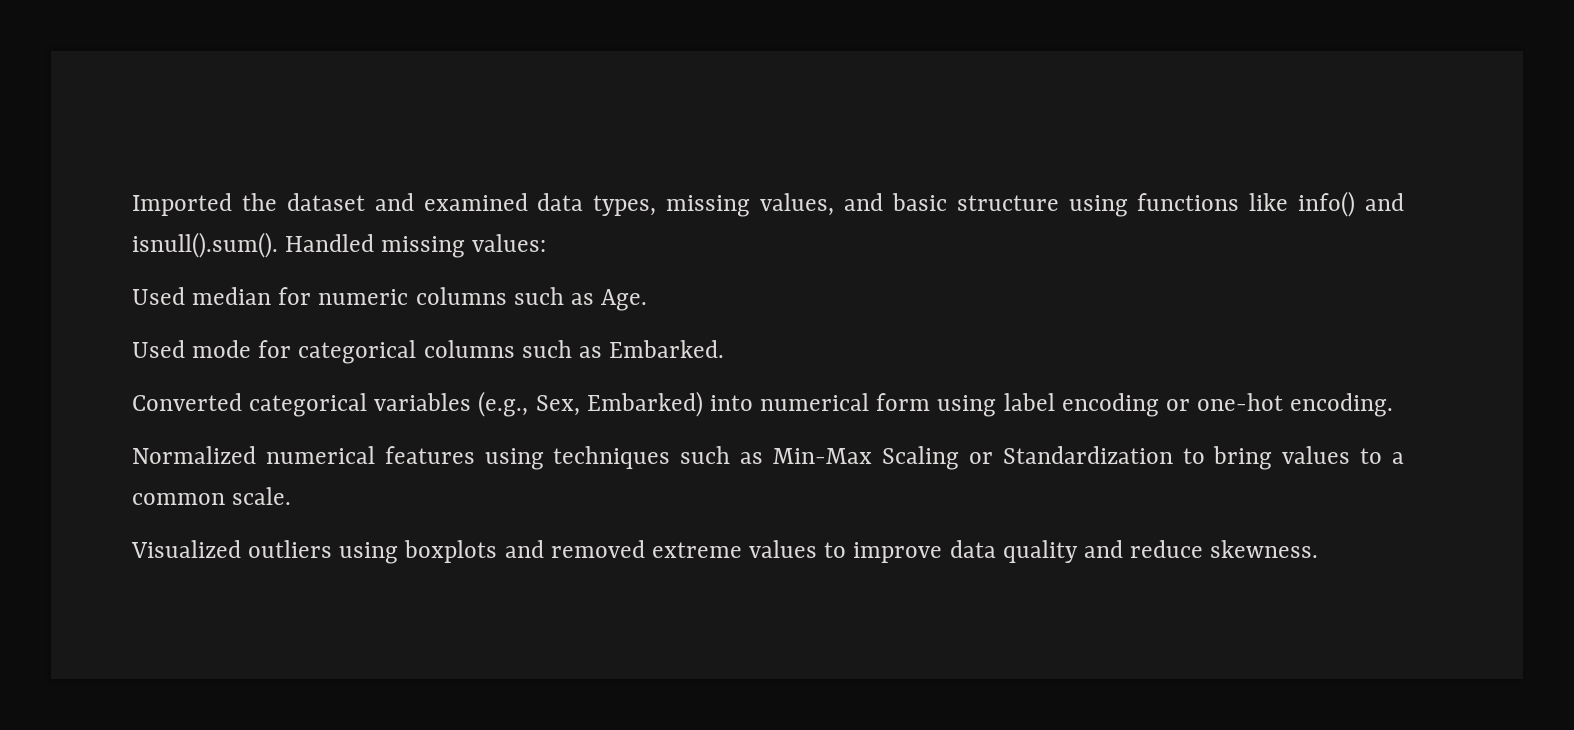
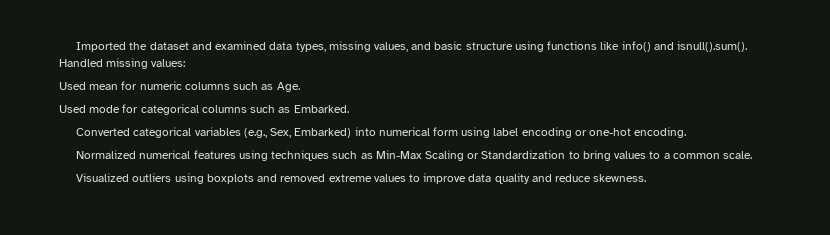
- Used median for numeric columns such as Age.
+ Used mean for numeric columns such as Age.

